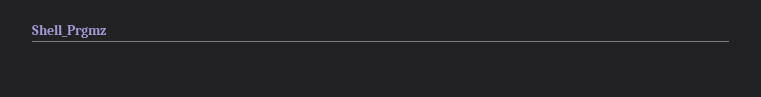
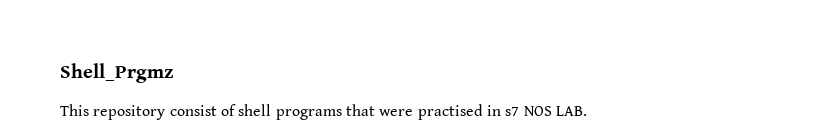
+ This repository consist of shell programs that were practised in s7 NOS LAB.

